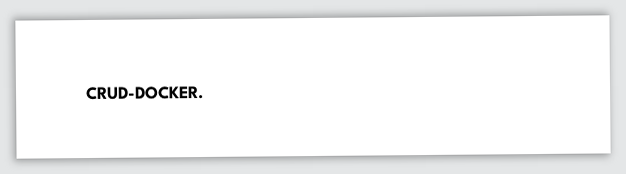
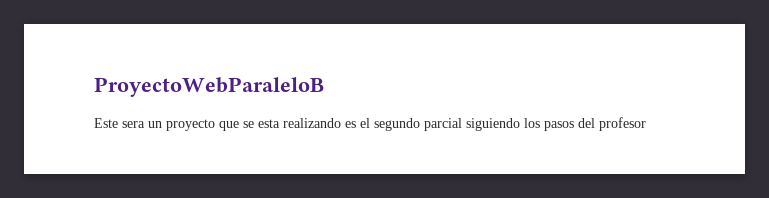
- CRUD-DOCKER.
+ ProyectoWebParaleloB
+ Este sera un proyecto que se esta realizando es el segundo parcial siguiendo los pasos del profesor

